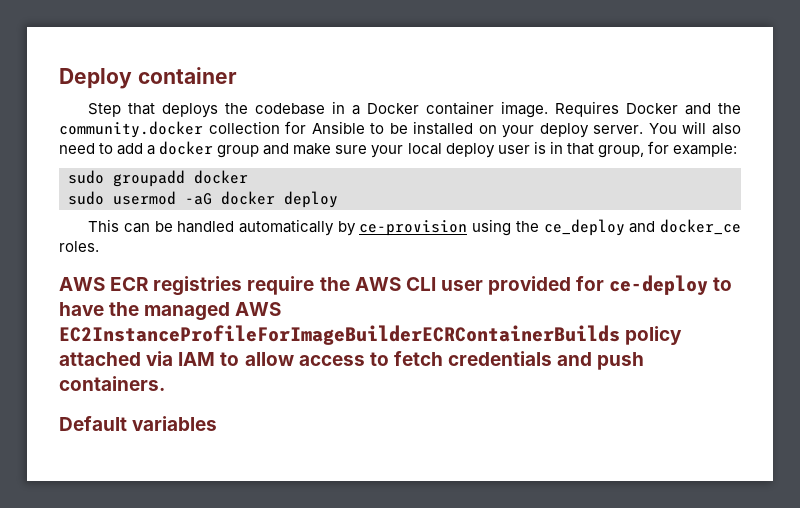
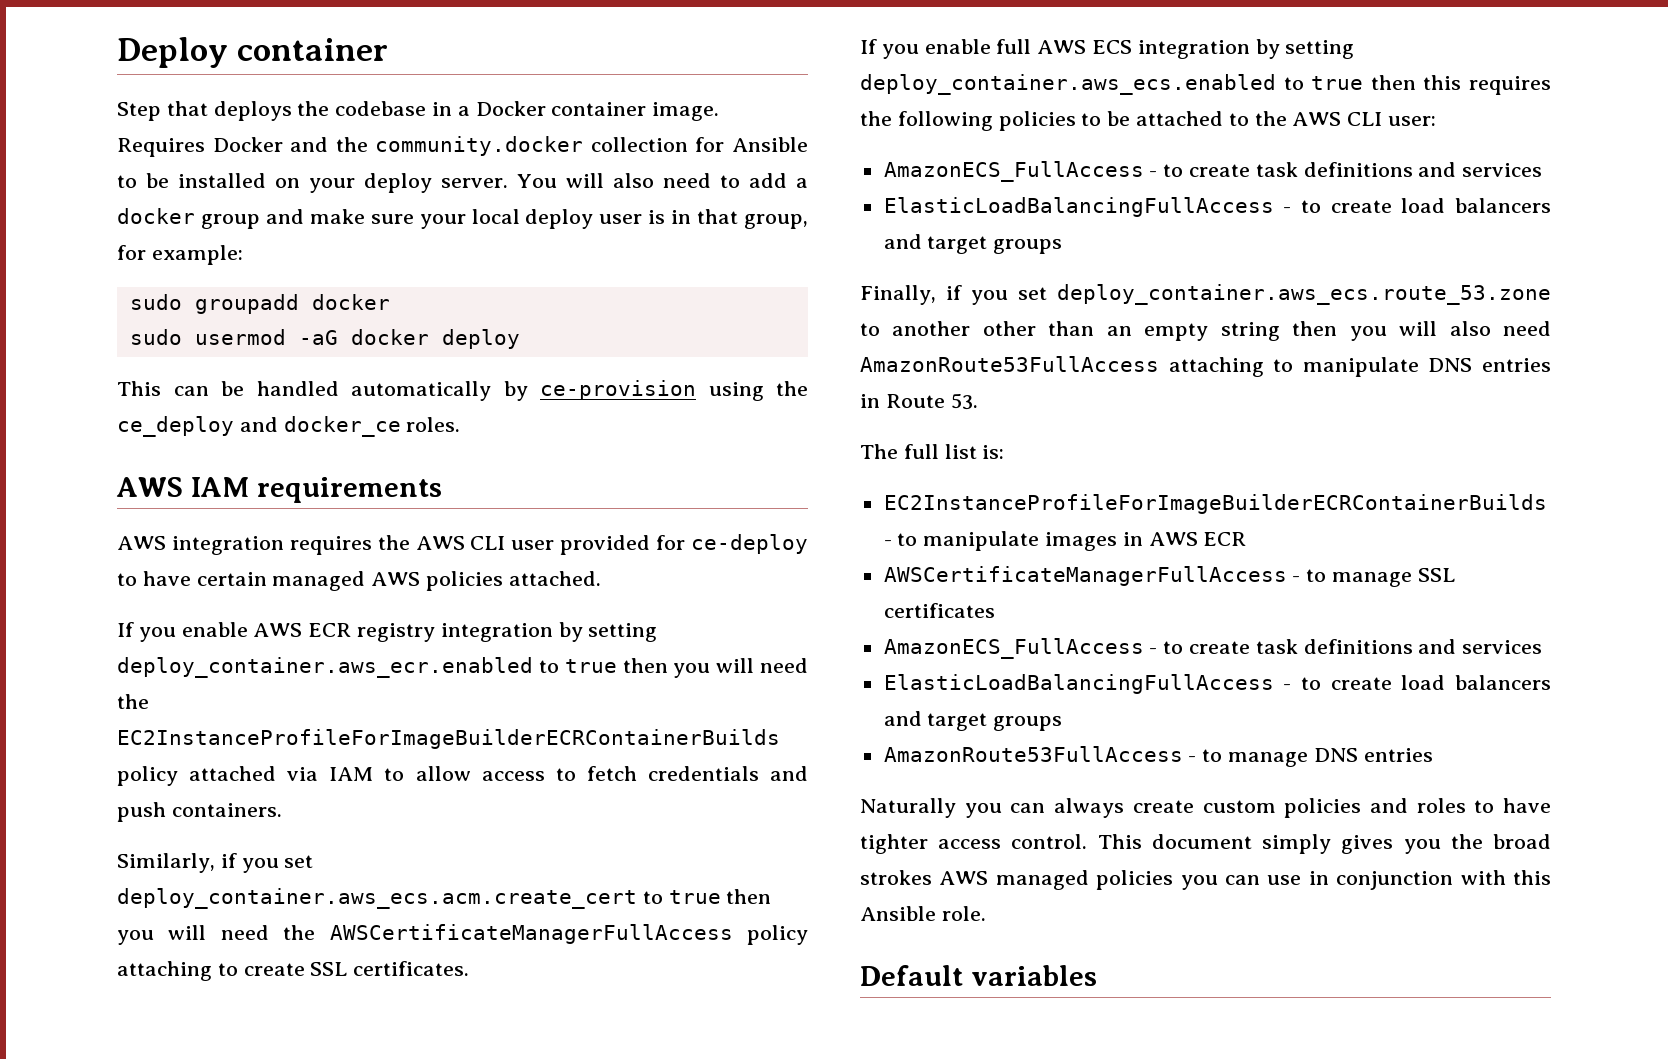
- AWS ECR registries require the AWS CLI user provided for ce-deploy to have the managed AWS EC2InstanceProfileForImageBuilderECRContainerBuilds policy attached via IAM to allow access to fetch credentials and push containers.
+ AWS IAM requirements
+ AWS integration requires the AWS CLI user provided for ce-deploy to have certain managed AWS policies attached.
+ If you enable AWS ECR registry integration by setting deploy_container.aws_ecr.enabled to true then you will need the EC2InstanceProfileForImageBuilderECRContainerBuilds policy attached via IAM to allow access to fetch credentials and push containers.
+ Similarly, if you set deploy_container.aws_ecs.acm.create_cert to true then you will need the AWSCertificateManagerFullAccess policy attaching to create SSL certificates.
+ If you enable full AWS ECS integration by setting deploy_container.aws_ecs.enabled to true then this requires the following policies to be attached to the AWS CLI user:
+ AmazonECS_FullAccess - to create task definitions and services
+ ElasticLoadBalancingFullAccess - to create load balancers and target groups
+ Finally, if you set deploy_container.aws_ecs.route_53.zone to another other than an empty string then you will also need AmazonRoute53FullAccess attaching to manipulate DNS entries in Route 53.
+ The full list is:
+ EC2InstanceProfileForImageBuilderECRContainerBuilds - to manipulate images in AWS ECR
+ AWSCertificateManagerFullAccess - to manage SSL certificates
+ AmazonECS_FullAccess - to create task definitions and services
+ ElasticLoadBalancingFullAccess - to create load balancers and target groups
+ AmazonRoute53FullAccess - to manage DNS entries
+ Naturally you can always create custom policies and roles to have tighter access control. This document simply gives you the broad strokes AWS managed policies you can use in conjunction with this Ansible role.

